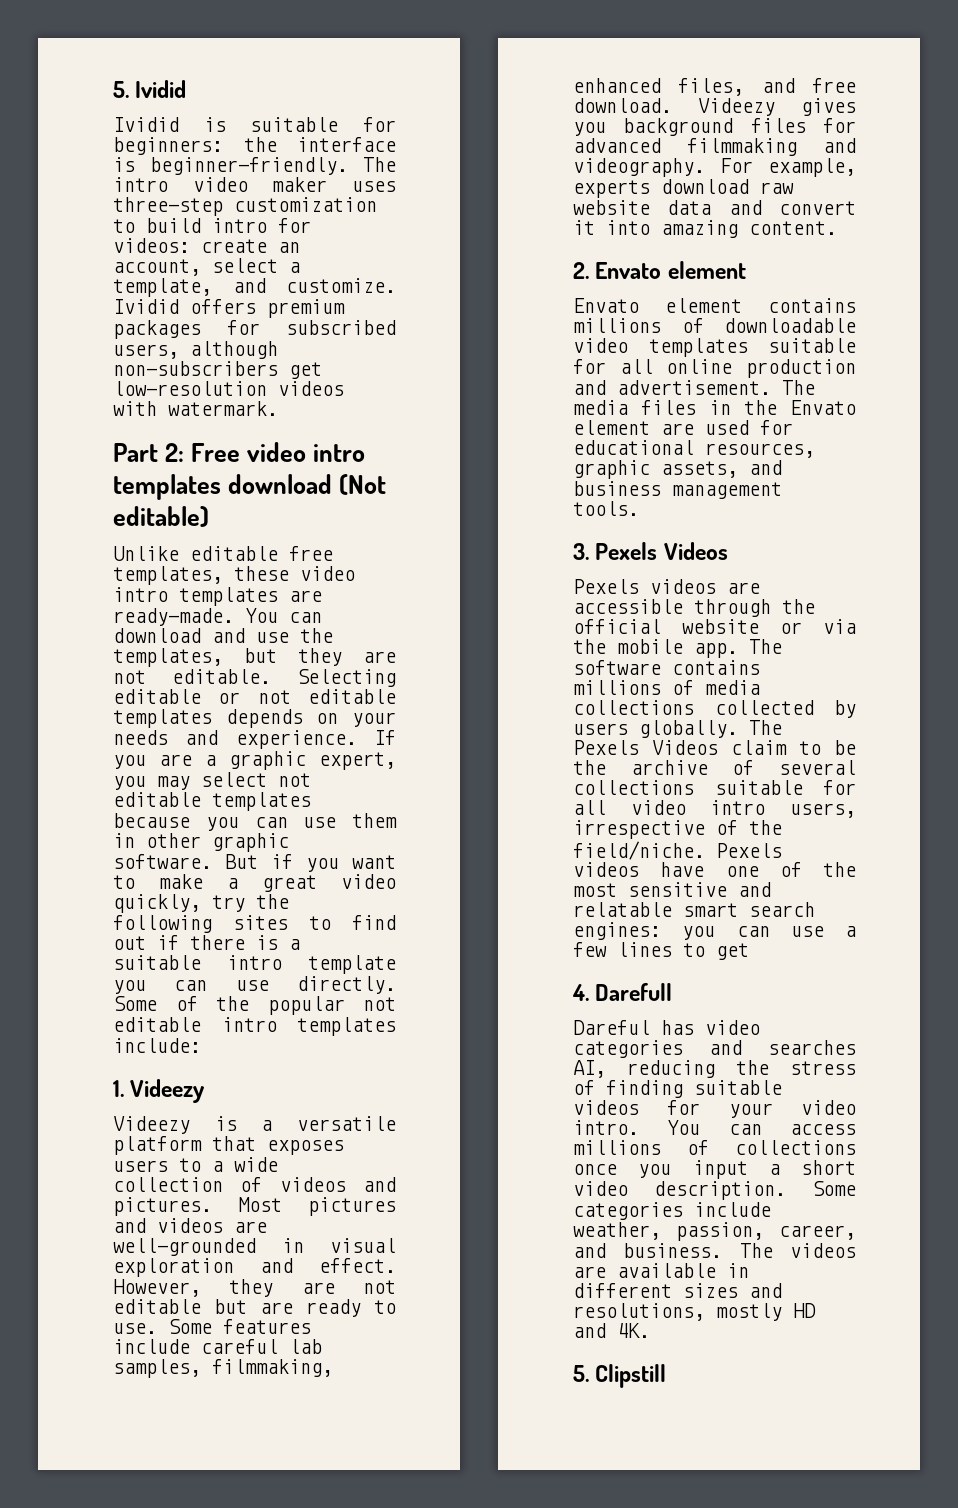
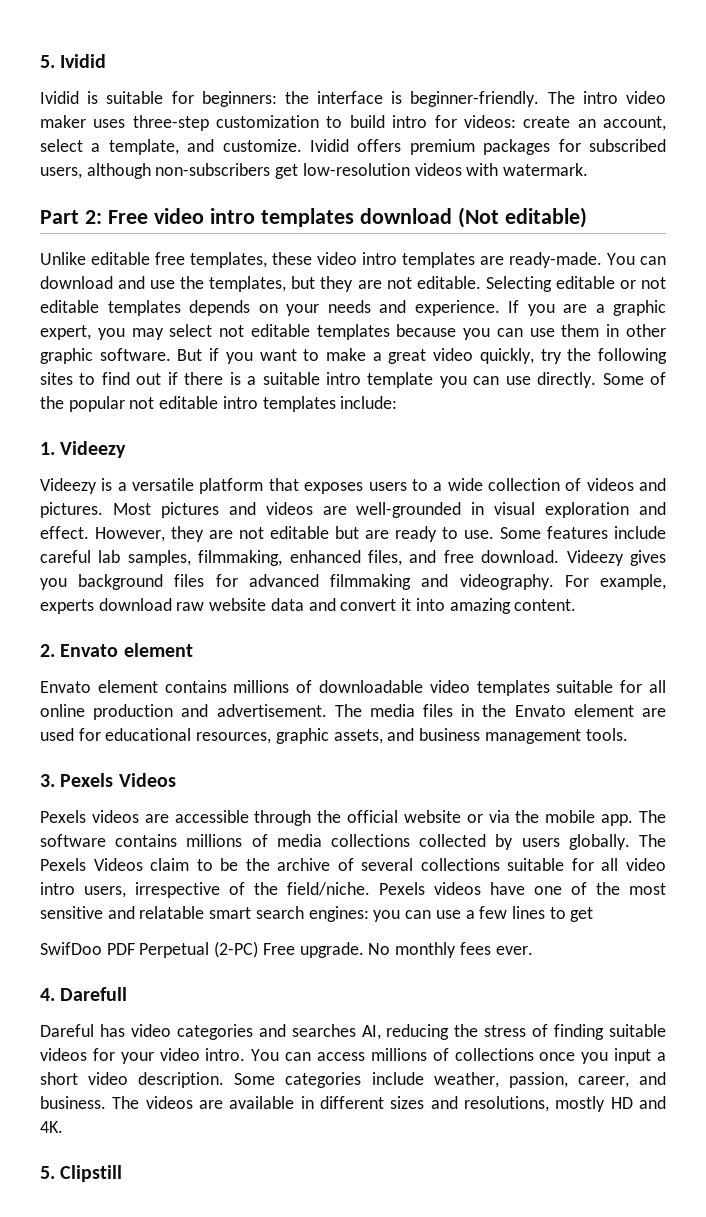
+ SwifDoo PDF Perpetual (2-PC) Free upgrade. No monthly fees ever.

